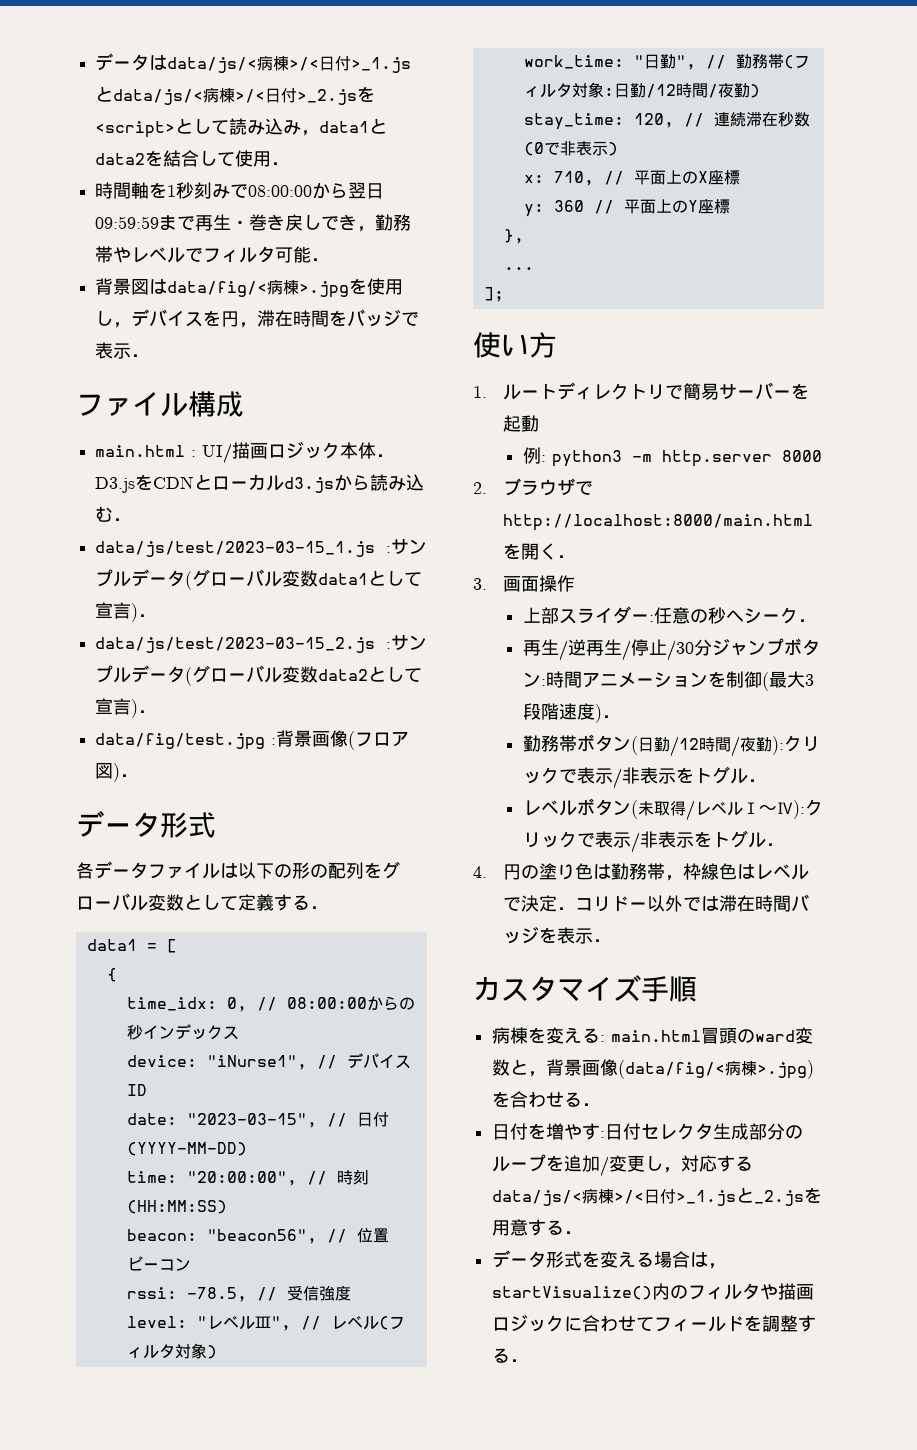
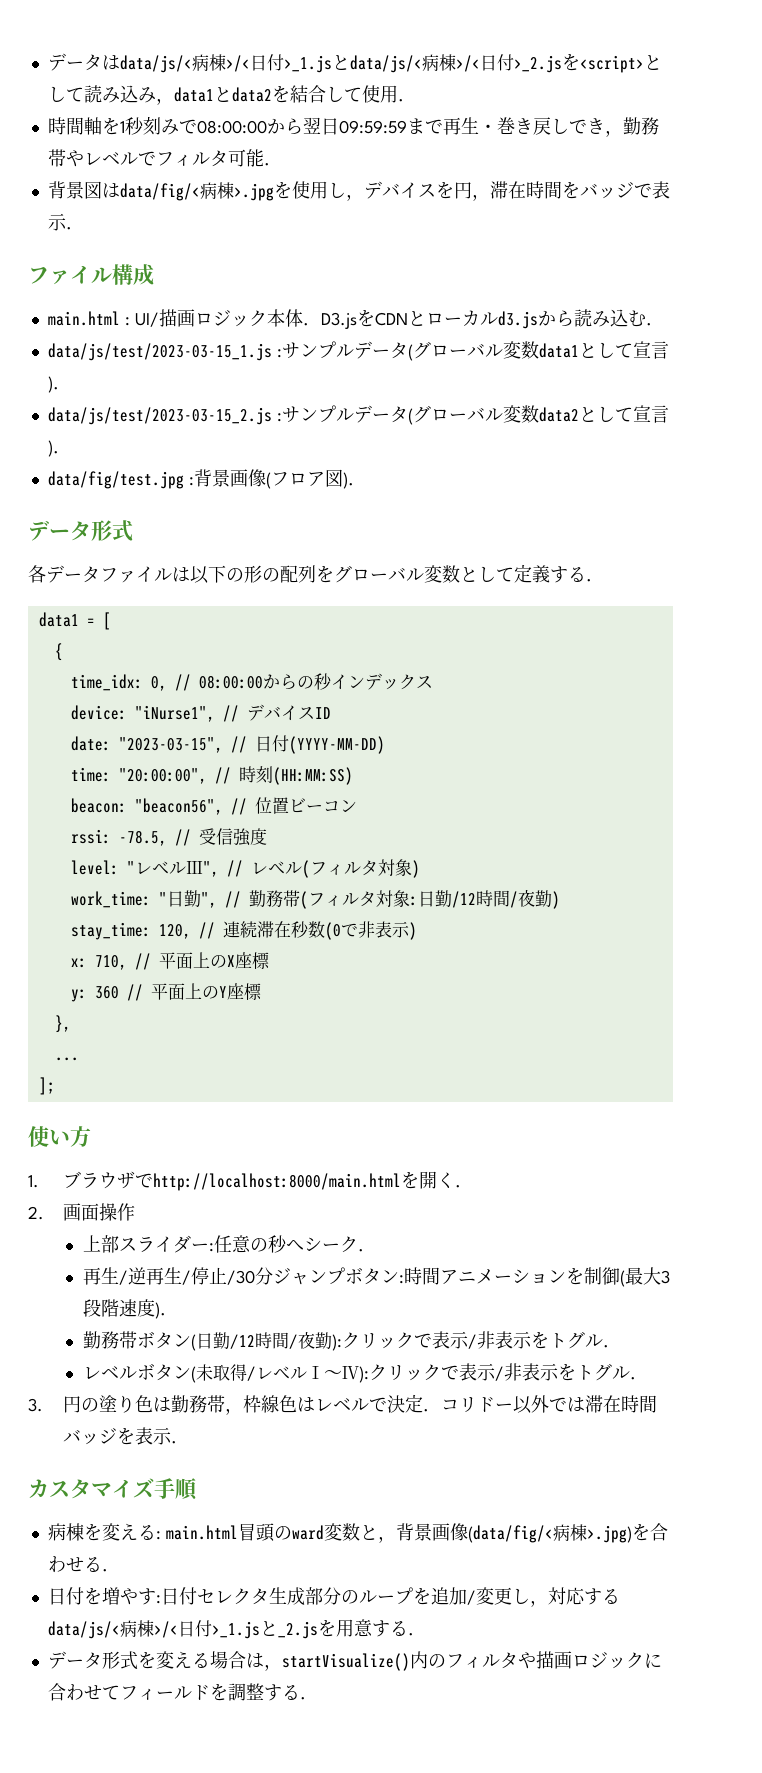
- 1.ルートディレクトリで簡易サーバーを起動
- 例: python3 -m http.server 8000
- 2.ブラウザでhttp://localhost:8000/main.htmlを開く．
+ 1.ブラウザでhttp://localhost:8000/main.htmlを開く．
- 3.画面操作
+ 2.画面操作
- 4.円の塗り色は勤務帯，枠線色はレベルで決定．コリドー以外では滞在時間バッジを表示．
+ 3.円の塗り色は勤務帯，枠線色はレベルで決定．コリドー以外では滞在時間バッジを表示．

